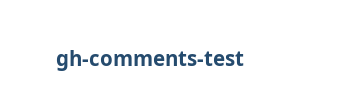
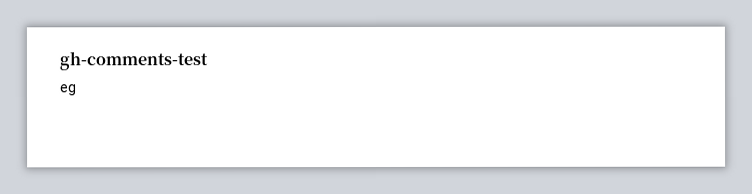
+ eg

